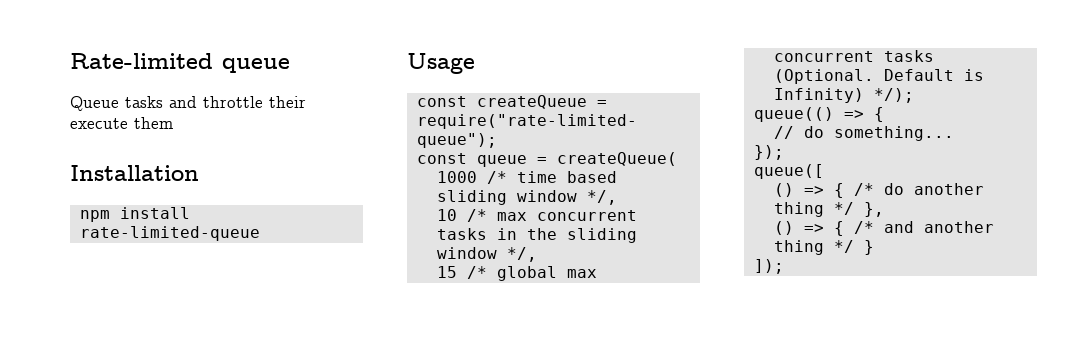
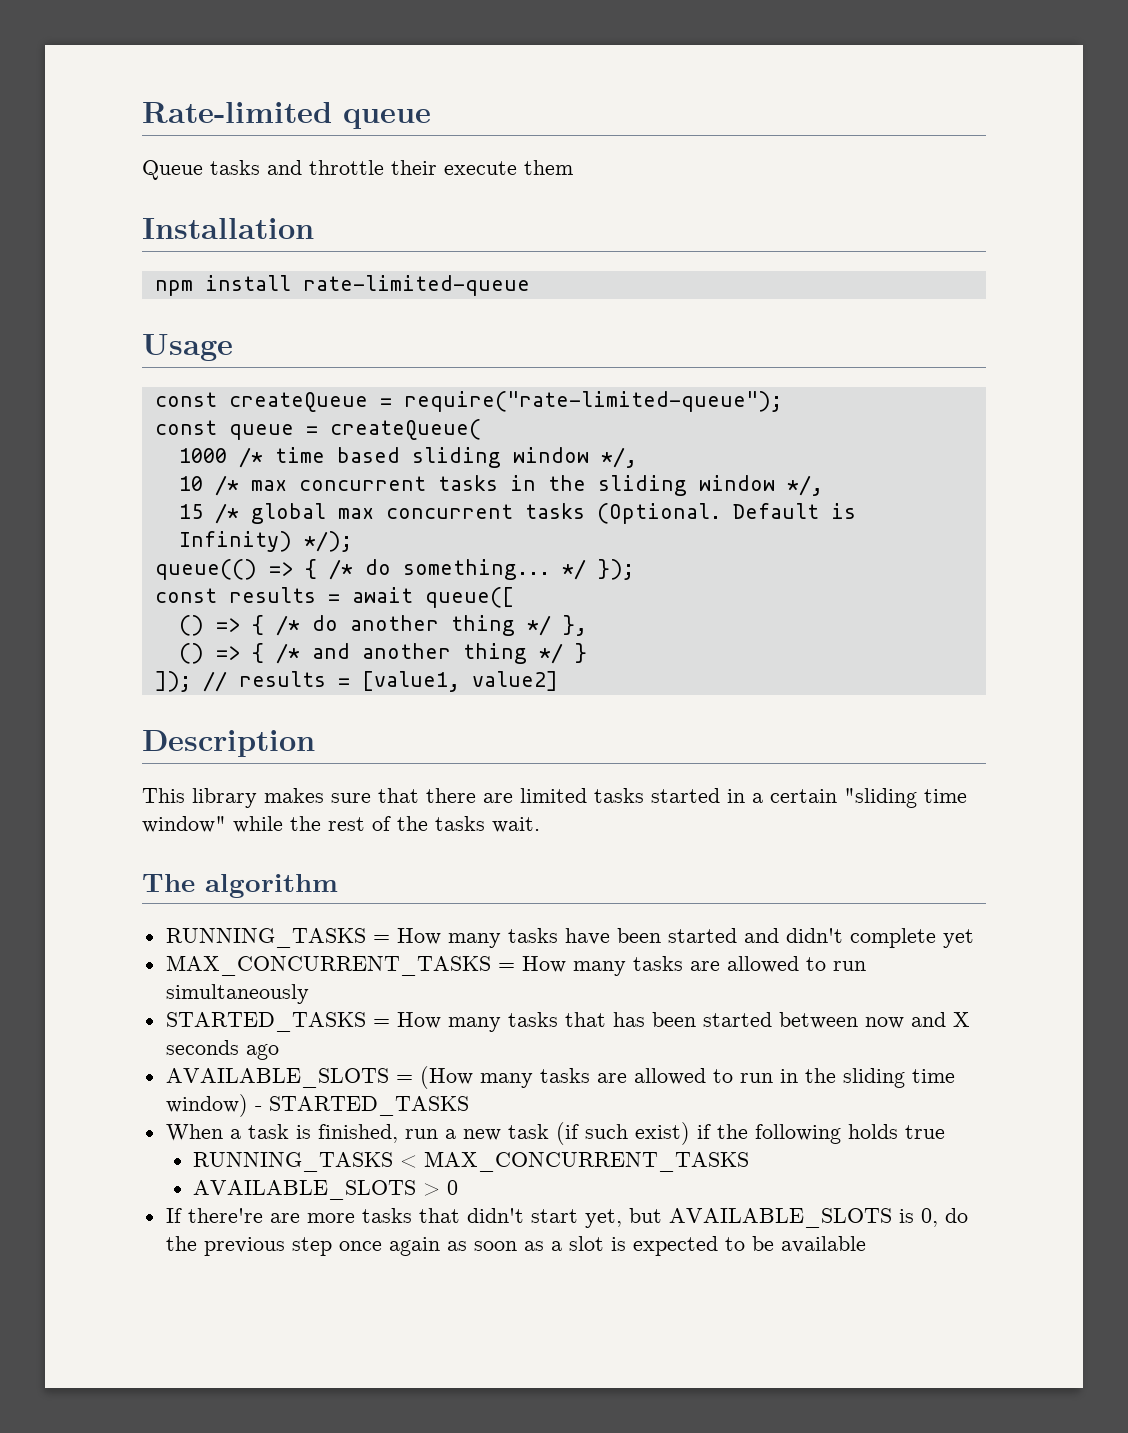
- queue(() => {
- // do something...
- });
+ queue(() => { /* do something... */ });
- queue([
+ const results = await queue([
- ]);
+ ]); // results = [value1, value2]
+ Description
+ This library makes sure that there are limited tasks started in a certain "sliding time window" while the rest of the tasks wait.
+ The algorithm
+ RUNNING_TASKS = How many tasks have been started and didn't complete yet
+ MAX_CONCURRENT_TASKS = How many tasks are allowed to run simultaneously
+ STARTED_TASKS = How many tasks that has been started between now and X seconds ago
+ AVAILABLE_SLOTS = (How many tasks are allowed to run in the sliding time window) - STARTED_TASKS
+ When a task is finished, run a new task (if such exist) if the following holds true
+ RUNNING_TASKS < MAX_CONCURRENT_TASKS
+ AVAILABLE_SLOTS > 0
+ If there're are more tasks that didn't start yet, but AVAILABLE_SLOTS is 0, do the previous step once again as soon as a slot is expected to be available

